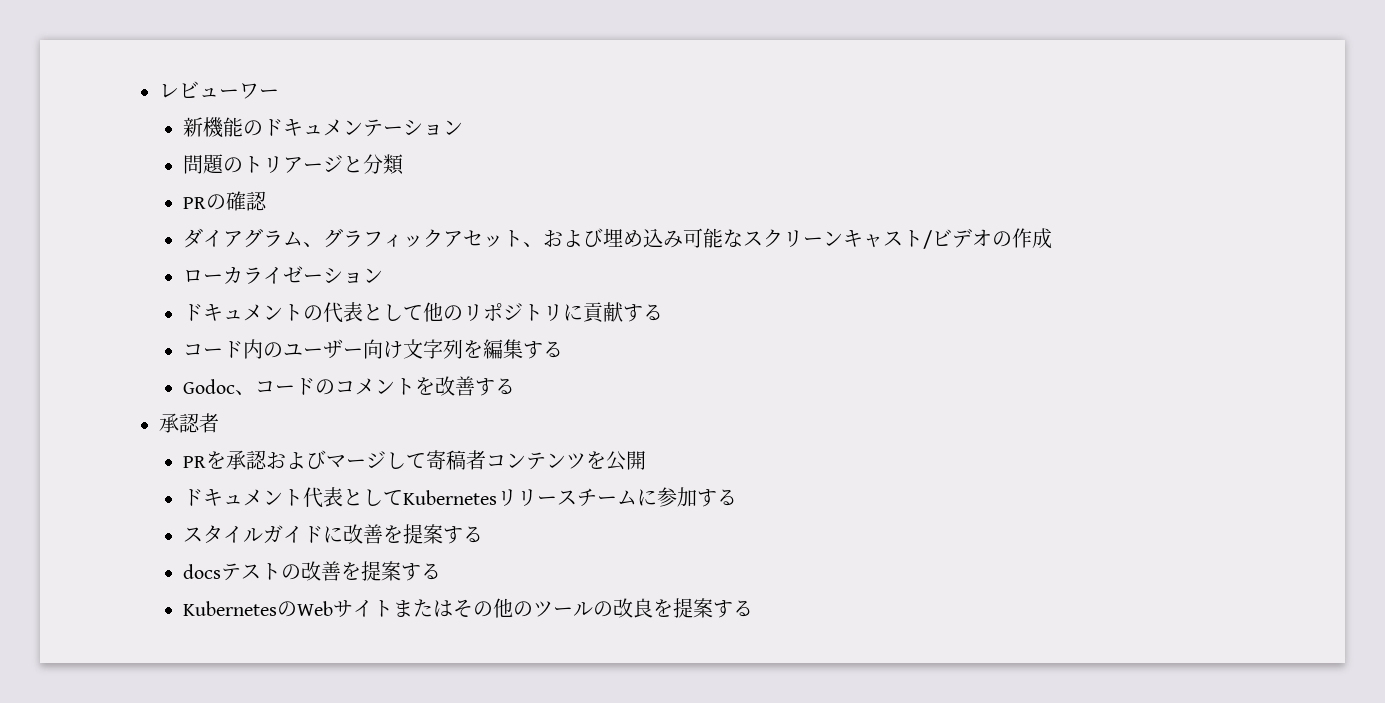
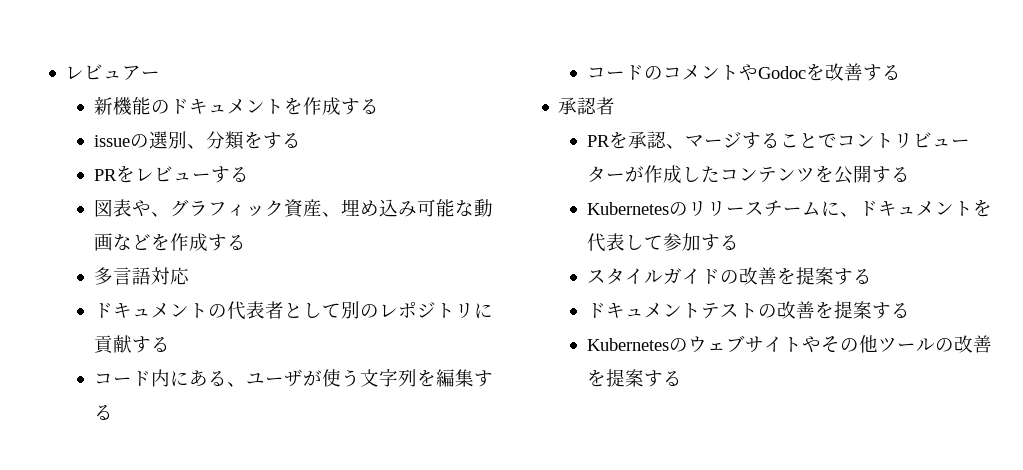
- レビューワー
+ レビュアー
- 新機能のドキュメンテーション
- 問題のトリアージと分類
- PRの確認
- ダイアグラム、グラフィックアセット、および埋め込み可能なスクリーンキャスト/ビデオの作成
- ローカライゼーション
+ 新機能のドキュメントを作成する
+ issueの選別、分類をする
+ PRをレビューする
+ 図表や、グラフィック資産、埋め込み可能な動画などを作成する
+ 多言語対応
- ドキュメントの代表として他のリポジトリに貢献する
+ ドキュメントの代表者として別のレポジトリに貢献する
- コード内のユーザー向け文字列を編集する
+ コード内にある、ユーザが使う文字列を編集する
- Godoc、コードのコメントを改善する
+ コードのコメントやGodocを改善する
- PRを承認およびマージして寄稿者コンテンツを公開
- ドキュメント代表としてKubernetesリリースチームに参加する
+ PRを承認、マージすることでコントリビューターが作成したコンテンツを公開する
+ Kubernetesのリリースチームに、ドキュメントを代表して参加する
- スタイルガイドに改善を提案する
- docsテストの改善を提案する
+ スタイルガイドの改善を提案する
+ ドキュメントテストの改善を提案する
- KubernetesのWebサイトまたはその他のツールの改良を提案する
+ Kubernetesのウェブサイトやその他ツールの改善を提案する

